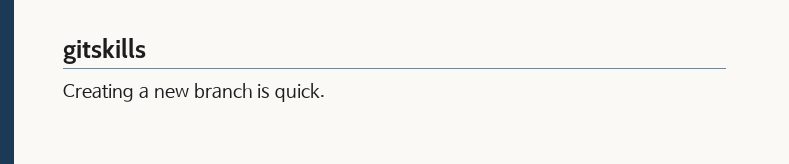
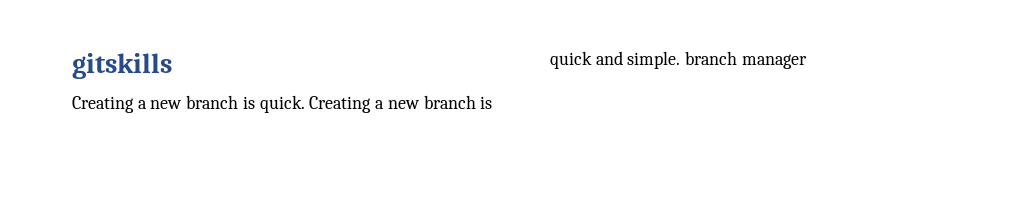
+ Creating a new branch is quick and simple. branch manager

